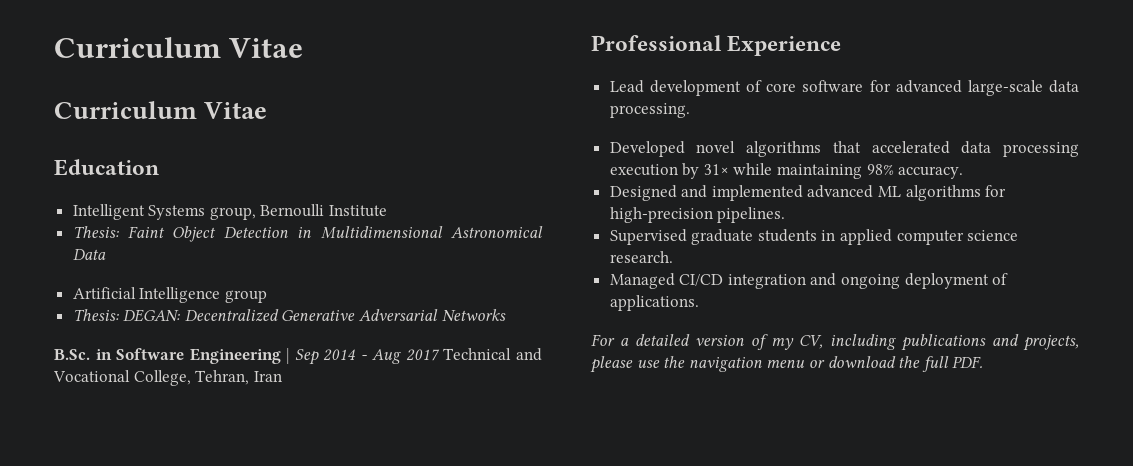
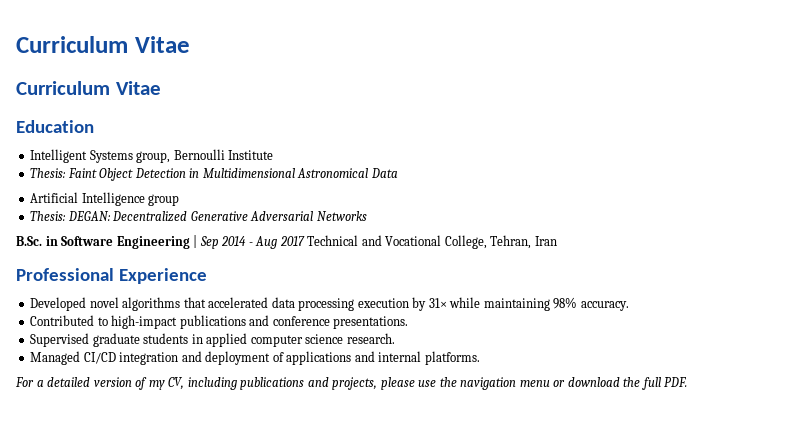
- Lead development of core software for advanced large-scale data processing.
- Designed and implemented advanced ML algorithms for high-precision pipelines.
+ Contributed to high-impact publications and conference presentations.
- Managed CI/CD integration and ongoing deployment of applications.
+ Managed CI/CD integration and deployment of applications and internal platforms.

